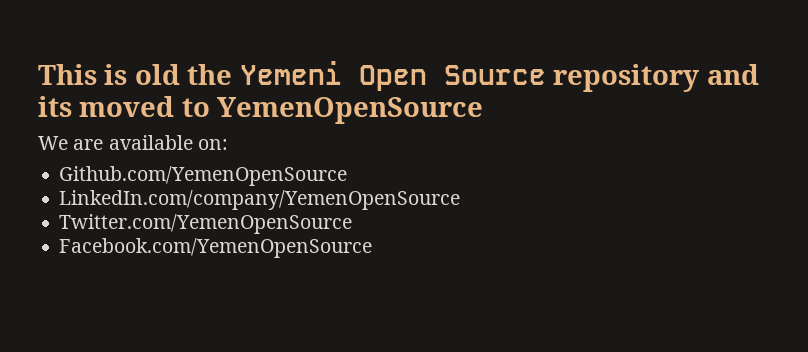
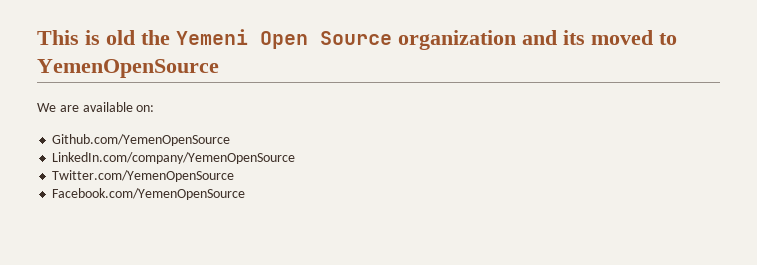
- This is old the Yemeni Open Source repository and its moved to YemenOpenSource
+ This is old the Yemeni Open Source organization and its moved to YemenOpenSource

